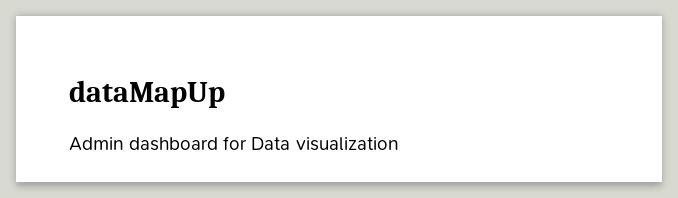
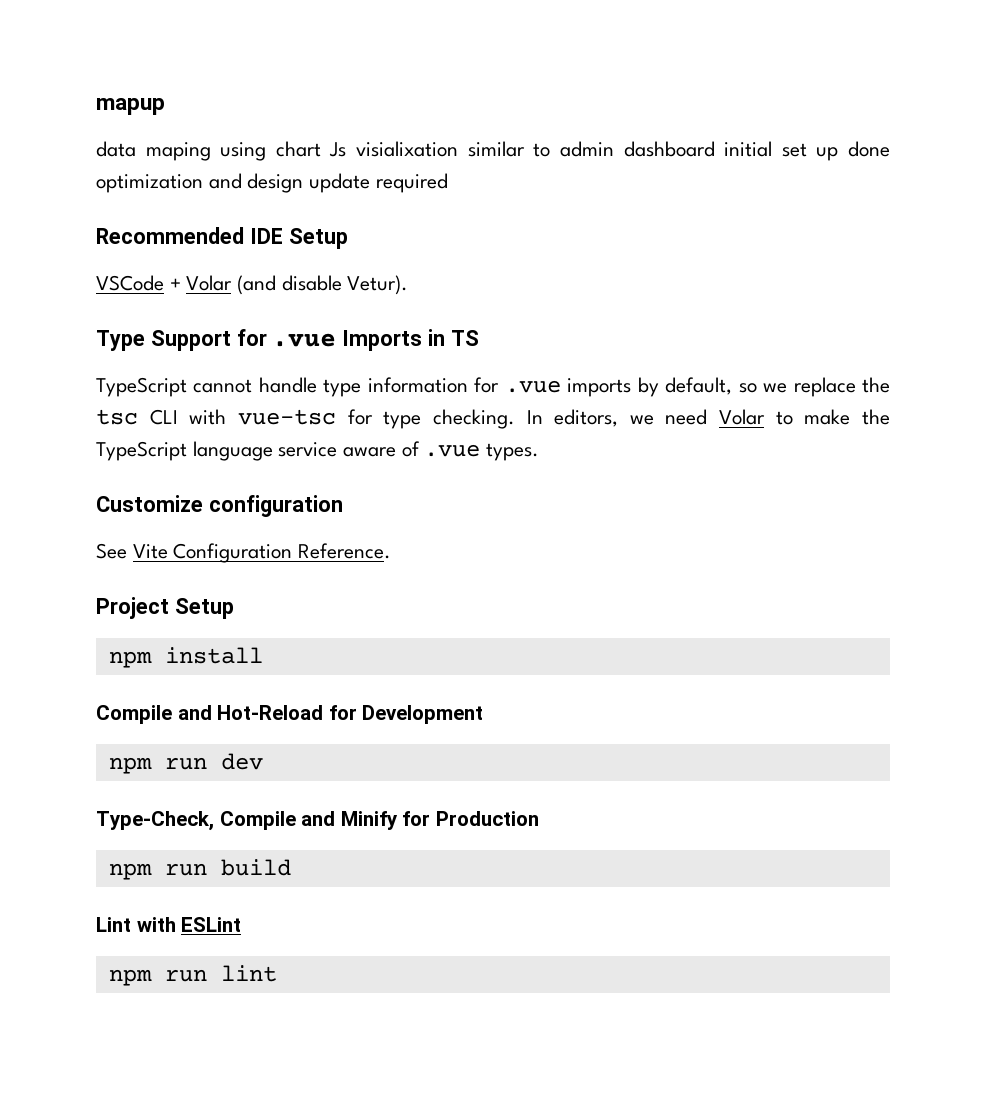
- dataMapUp
- Admin dashboard for Data visualization
+ mapup
+ data maping using chart Js visialixation similar to admin dashboard initial set up done optimization and design update required
+ Recommended IDE Setup
+ VSCode + Volar (and disable Vetur).
+ Type Support for .vue Imports in TS
+ TypeScript cannot handle type information for .vue imports by default, so we replace the tsc CLI with vue-tsc for type checking. In editors, we need Volar to make the TypeScript language service aware of .vue types.
+ Customize configuration
+ See Vite Configuration Reference.
+ Project Setup
+ npm install
+ Compile and Hot-Reload for Development
+ npm run dev
+ Type-Check, Compile and Minify for Production
+ npm run build
+ Lint with ESLint
+ npm run lint

